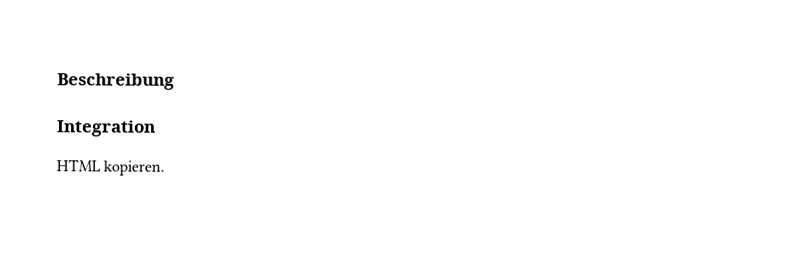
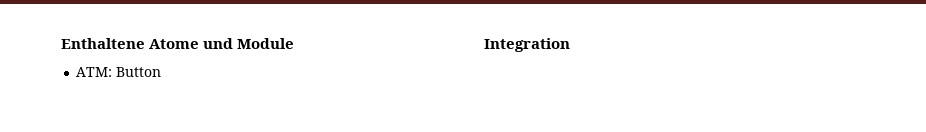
- Beschreibung
+ Enthaltene Atome und Module
+ ATM: Button
- HTML kopieren.

